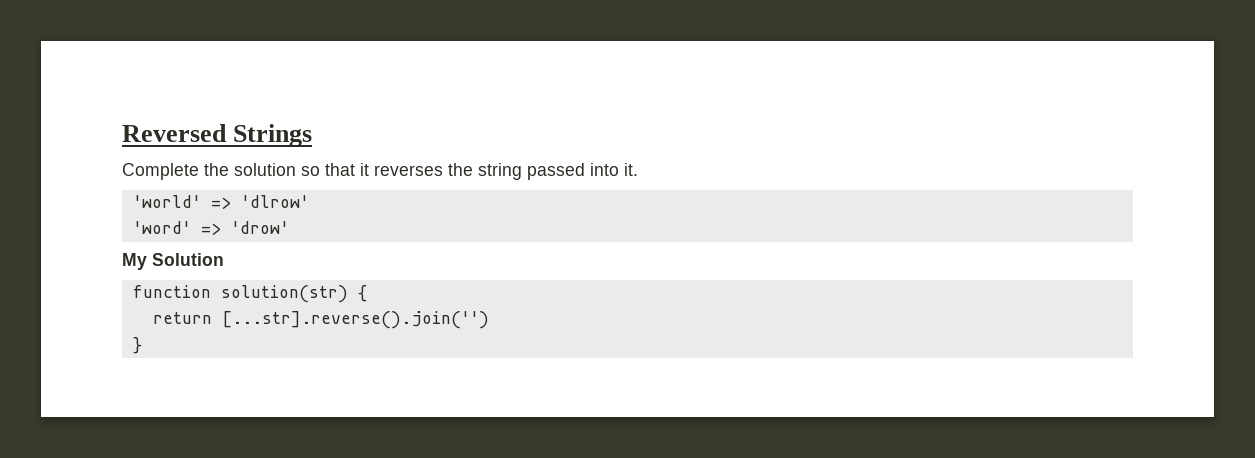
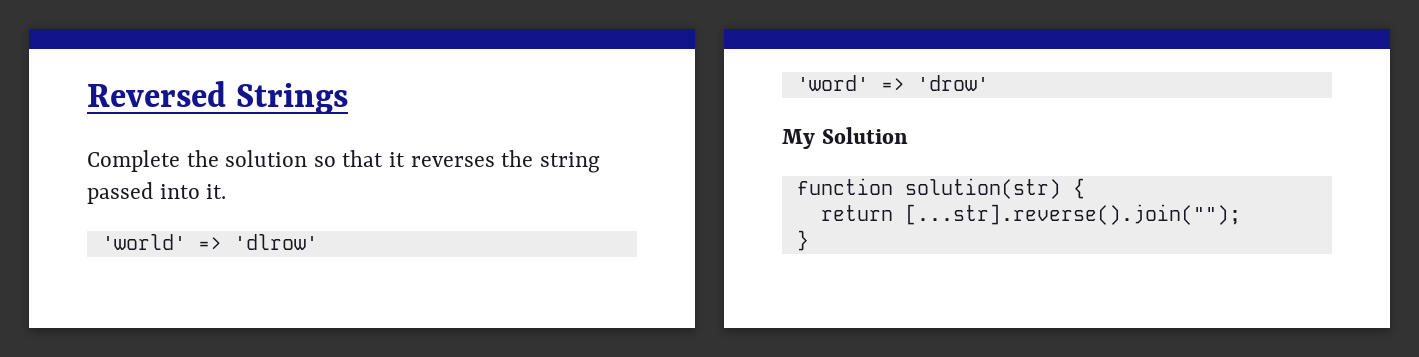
- return [...str].reverse().join('')
+ return [...str].reverse().join("");

